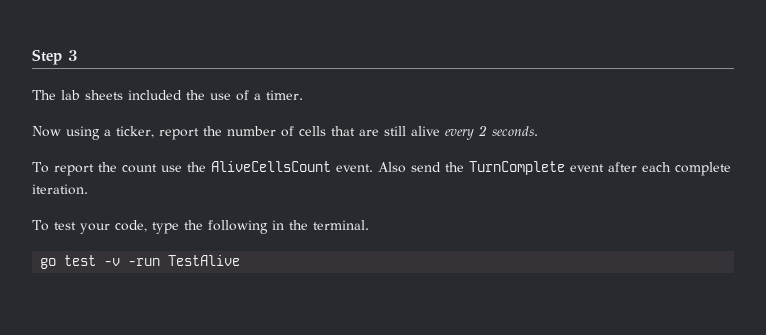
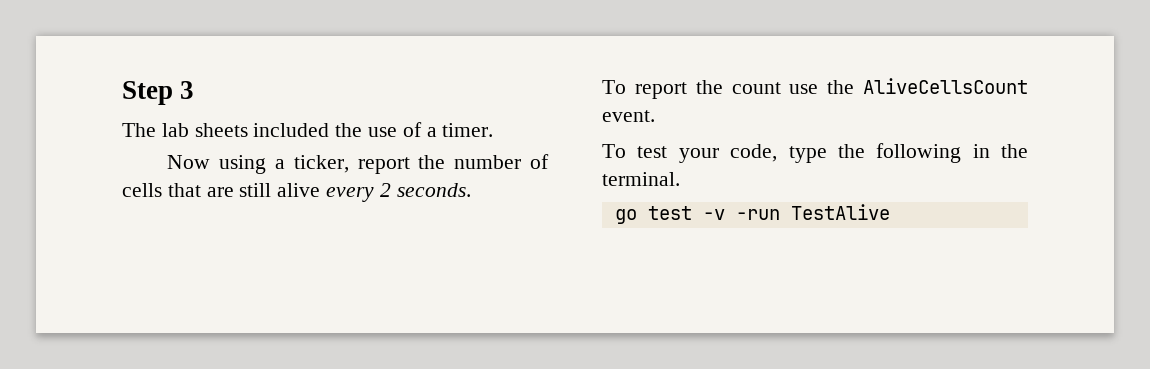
- Also send the TurnComplete event after each complete iteration.

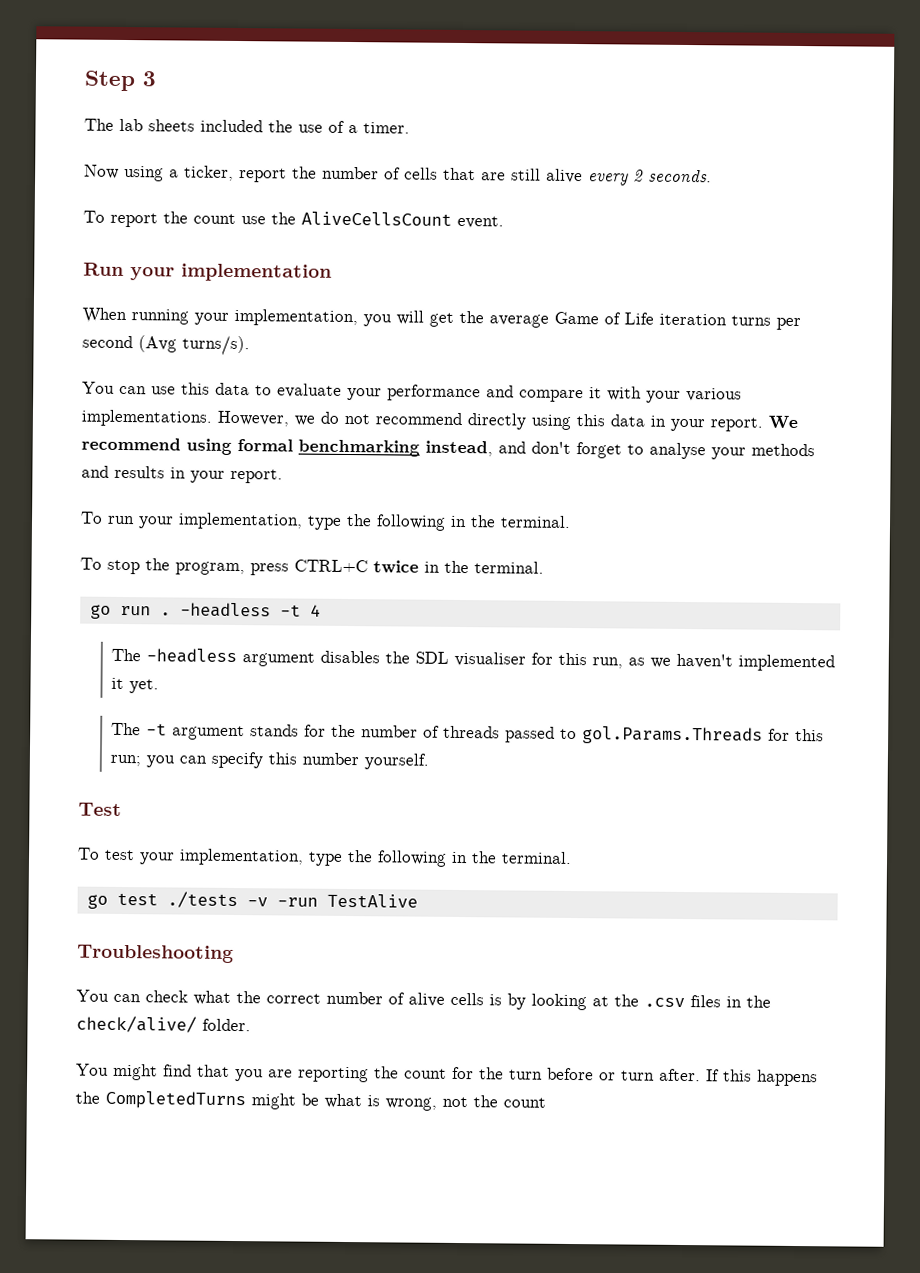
+ Run your implementation
+ When running your implementation, you will get the average Game of Life iteration turns per second (Avg turns/s).
+ You can use this data to evaluate your performance and compare it with your various implementations. However, we do not recommend directly using this data in your report. We recommend using formal benchmarking instead, and don't forget to analyse your methods and results in your report.
+ To run your implementation, type the following in the terminal.
+ To stop the program, press CTRL+C twice in the terminal.
+ go run . -headless -t 4
+ The -headless argument disables the SDL visualiser for this run, as we haven't implemented it yet.
+ The -t argument stands for the number of threads passed to gol.Params.Threads for this run; you can specify this number yourself.
+ Test
- To test your code, type the following in the terminal.
+ To test your implementation, type the following in the terminal.
- go test -v -run TestAlive
+ go test ./tests -v -run TestAlive
+ Troubleshooting
+ You can check what the correct number of alive cells is by looking at the .csv files in the check/alive/ folder.
+ You might find that you are reporting the count for the turn before or turn after. If this happens the CompletedTurns might be what is wrong, not the count

